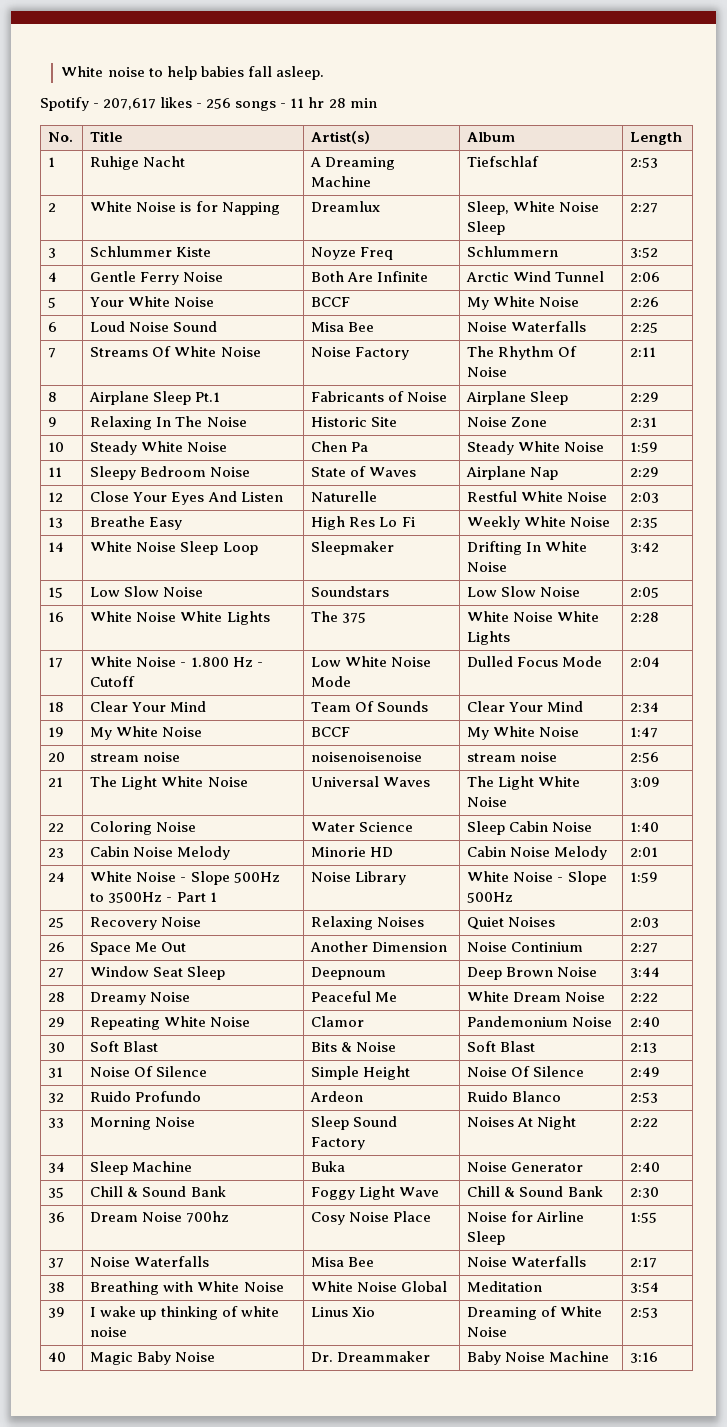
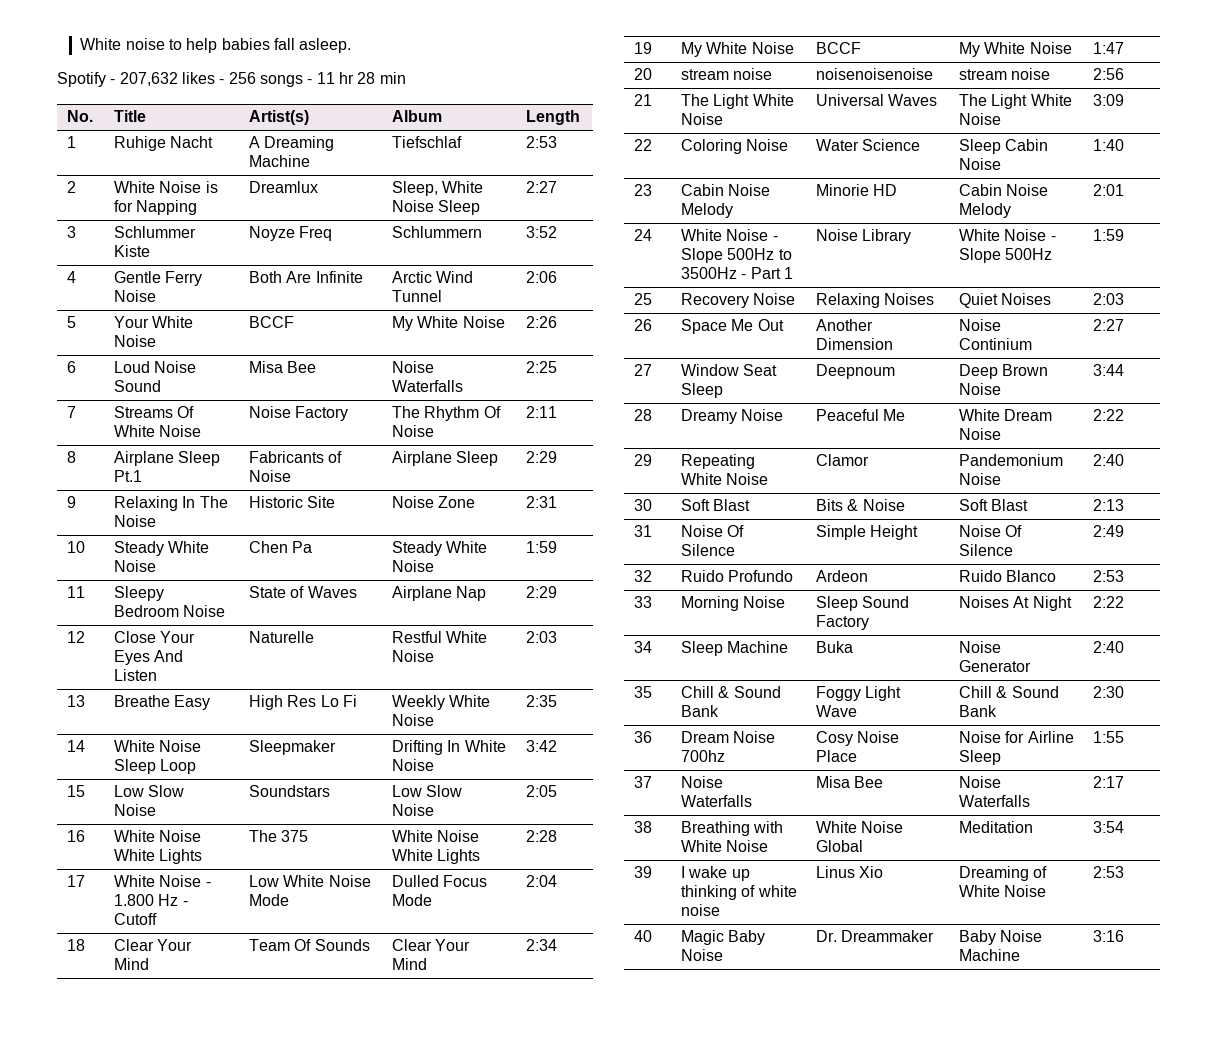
- Spotify - 207,617 likes - 256 songs - 11 hr 28 min
+ Spotify - 207,632 likes - 256 songs - 11 hr 28 min

